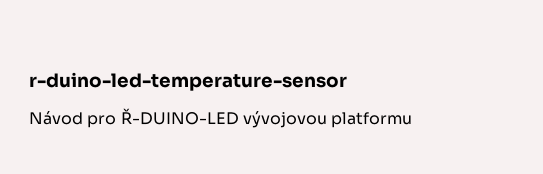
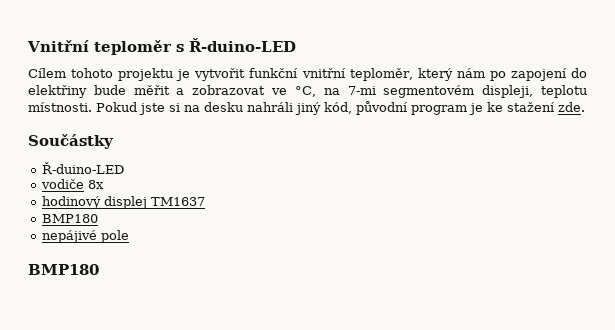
- r-duino-led-temperature-sensor
- Návod pro Ř-DUINO-LED vývojovou platformu
+ Vnitřní teploměr s Ř-duino-LED
+ Cílem tohoto projektu je vytvořit funkční vnitřní teploměr, který nám po zapojení do elektřiny bude měřit a zobrazovat ve °C, na 7-mi segmentovém displeji, teplotu místnosti. Pokud jste si na desku nahráli jiný kód, původní program je ke stažení zde.
+ Součástky
+ Ř-duino-LED
+ vodiče 8x
+ hodinový displej TM1637
+ BMP180
+ nepájivé pole
+ BMP180

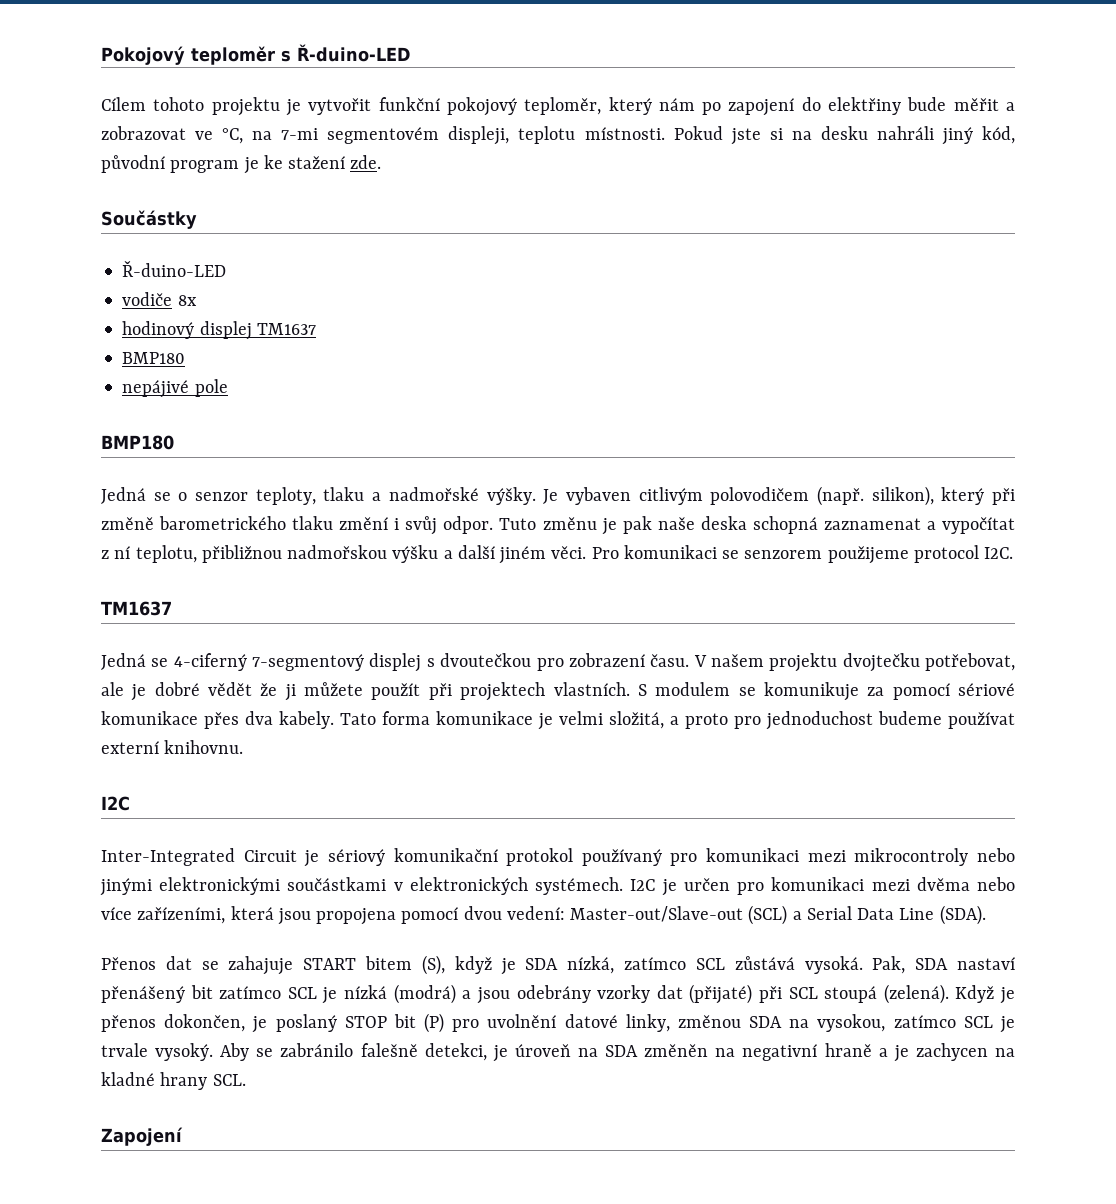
- Vnitřní teploměr s Ř-duino-LED
+ Pokojový teploměr s Ř-duino-LED
- Cílem tohoto projektu je vytvořit funkční vnitřní teploměr, který nám po zapojení do elektřiny bude měřit a zobrazovat ve °C, na 7-mi segmentovém displeji, teplotu místnosti.
+ Cílem tohoto projektu je vytvořit funkční pokojový teploměr, který nám po zapojení do elektřiny bude měřit a zobrazovat ve °C, na 7-mi segmentovém displeji, teplotu místnosti.
+ Jedná se o senzor teploty, tlaku a nadmořské výšky. Je vybaven citlivým polovodičem (např. silikon), který při změně barometrického tlaku změní i svůj odpor. Tuto změnu je pak naše deska schopná zaznamenat a vypočítat z ní teplotu, přibližnou nadmořskou výšku a další jiném věci. Pro komunikaci se senzorem použijeme protocol I2C.
+ TM1637
+ Jedná se 4-ciferný 7-segmentový displej s dvoutečkou pro zobrazení času. V našem projektu dvojtečku potřebovat, ale je dobré vědět že ji můžete použít při projektech vlastních. S modulem se komunikuje za pomocí sériové komunikace přes dva kabely. Tato forma komunikace je velmi složitá, a proto pro jednoduchost budeme používat externí knihovnu.
+ I2C
+ Inter-Integrated Circuit je sériový komunikační protokol používaný pro komunikaci mezi mikrocontroly nebo jinými elektronickými součástkami v elektronických systémech. I2C je určen pro komunikaci mezi dvěma nebo více zařízeními, která jsou propojena pomocí dvou vedení: Master-out/Slave-out (SCL) a Serial Data Line (SDA).
+ Přenos dat se zahajuje START bitem (S), když je SDA nízká, zatímco SCL zůstává vysoká. Pak, SDA nastaví přenášený bit zatímco SCL je nízká (modrá) a jsou odebrány vzorky dat (přijaté) při SCL stoupá (zelená). Když je přenos dokončen, je poslaný STOP bit (P) pro uvolnění datové linky, změnou SDA na vysokou, zatímco SCL je trvale vysoký. Aby se zabránilo falešně detekci, je úroveň na SDA změněn na negativní hraně a je zachycen na kladné hrany SCL.
+ Zapojení

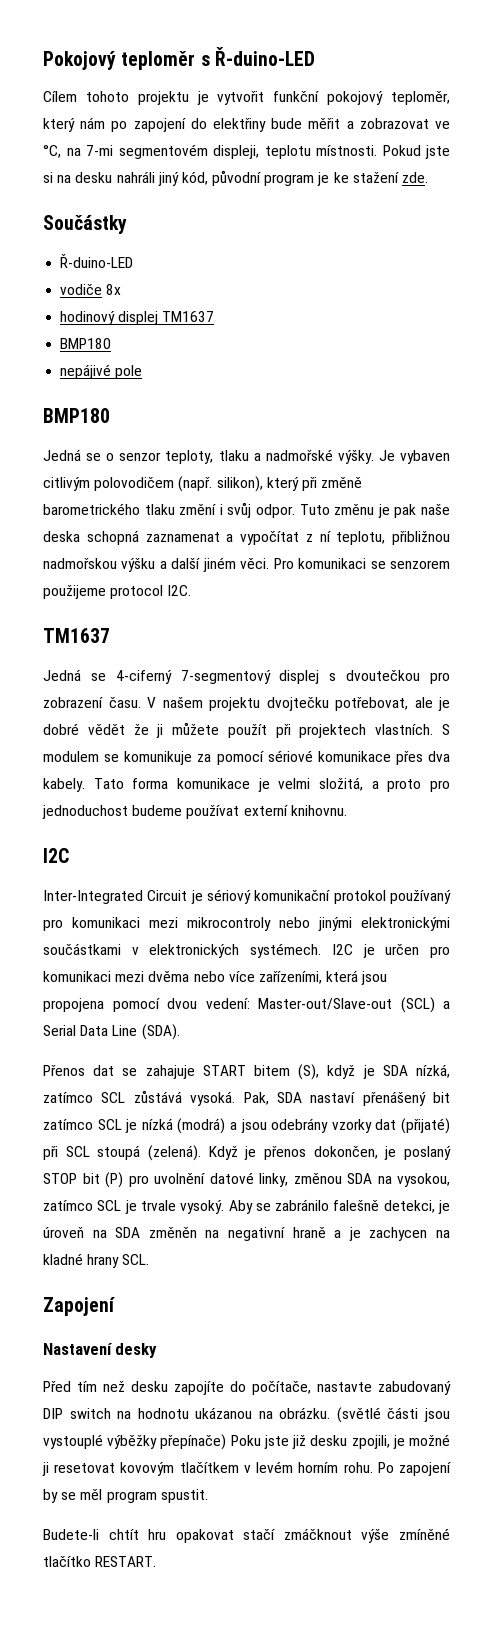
+ Nastavení desky
+ Před tím než desku zapojíte do počítače, nastavte zabudovaný DIP switch na hodnotu ukázanou na obrázku. (světlé části jsou vystouplé výběžky přepínače) Poku jste již desku zpojili, je možné ji resetovat kovovým tlačítkem v levém horním rohu. Po zapojení by se měl program spustit.
+ Budete-li chtít hru opakovat stačí zmáčknout výše zmíněné tlačítko RESTART.

